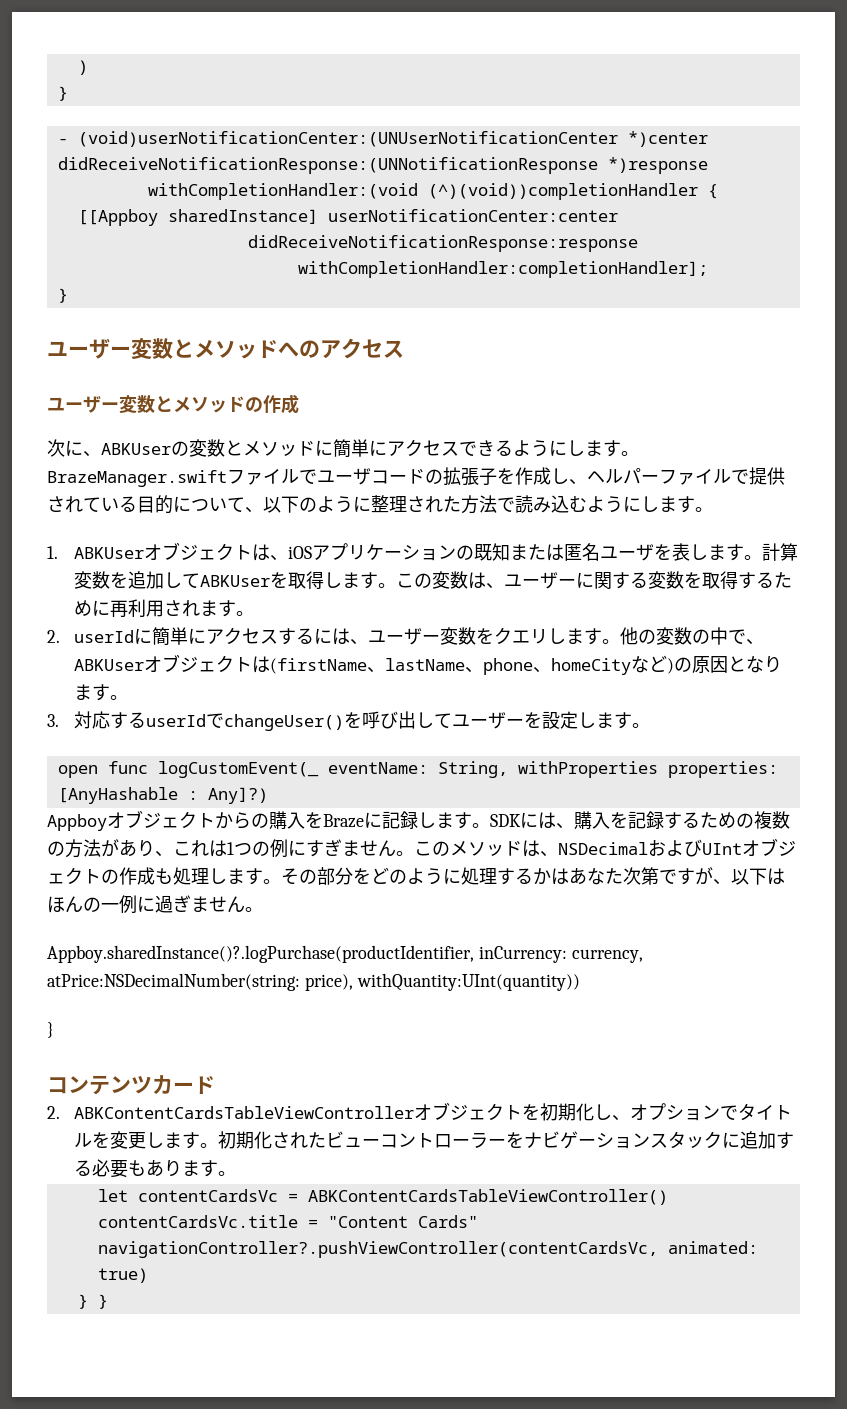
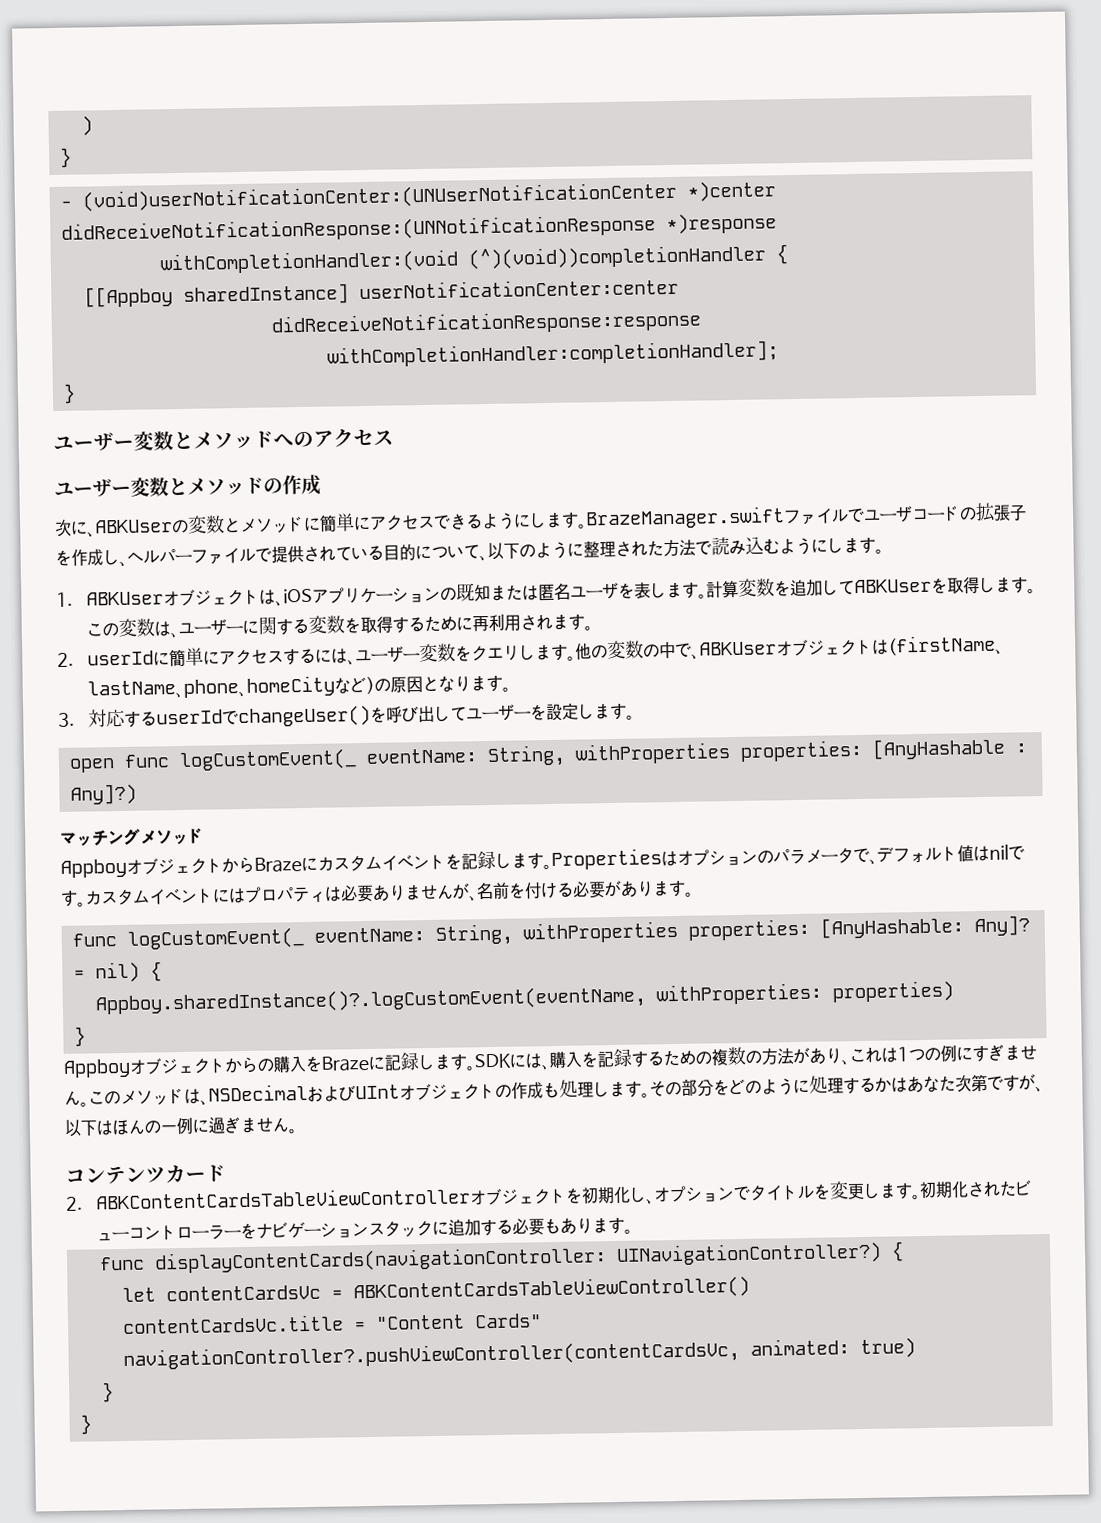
+ マッチングメソッド
+ AppboyオブジェクトからBrazeにカスタムイベントを記録します。Propertiesはオプションのパラメータで、デフォルト値はnilです。カスタムイベントにはプロパティは必要ありませんが、名前を付ける必要があります。
+ func logCustomEvent(_ eventName: String, withProperties properties: [AnyHashable: Any]? = nil) {
+ Appboy.sharedInstance()?.logCustomEvent(eventName, withProperties: properties)
+ }
- Appboy.sharedInstance()?.logPurchase(productIdentifier, inCurrency: currency, atPrice:NSDecimalNumber(string: price), withQuantity:UInt(quantity))
- }
+ func displayContentCards(navigationController: UINavigationController?) {
  navigationController?.pushViewController(contentCardsVc, animated: true)
- } }
+ }
+ }

